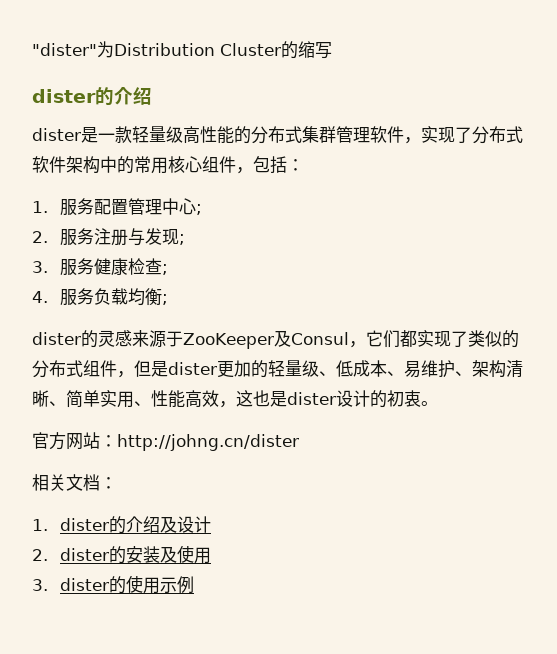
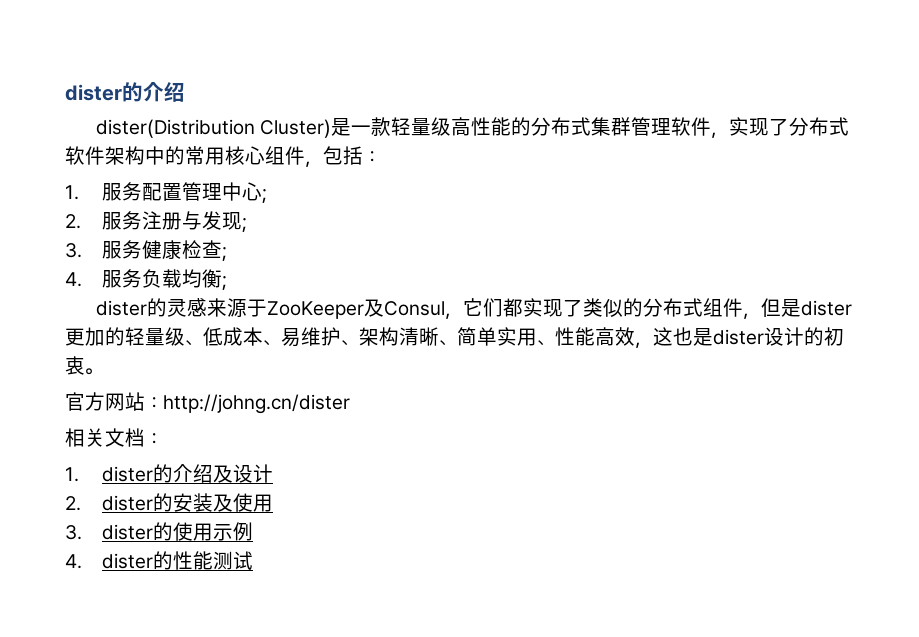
- "dister"为Distribution Cluster的缩写
- dister是一款轻量级高性能的分布式集群管理软件，实现了分布式软件架构中的常用核心组件，包括：
+ dister(Distribution Cluster)是一款轻量级高性能的分布式集群管理软件，实现了分布式软件架构中的常用核心组件，包括：
+ 4. dister的性能测试

